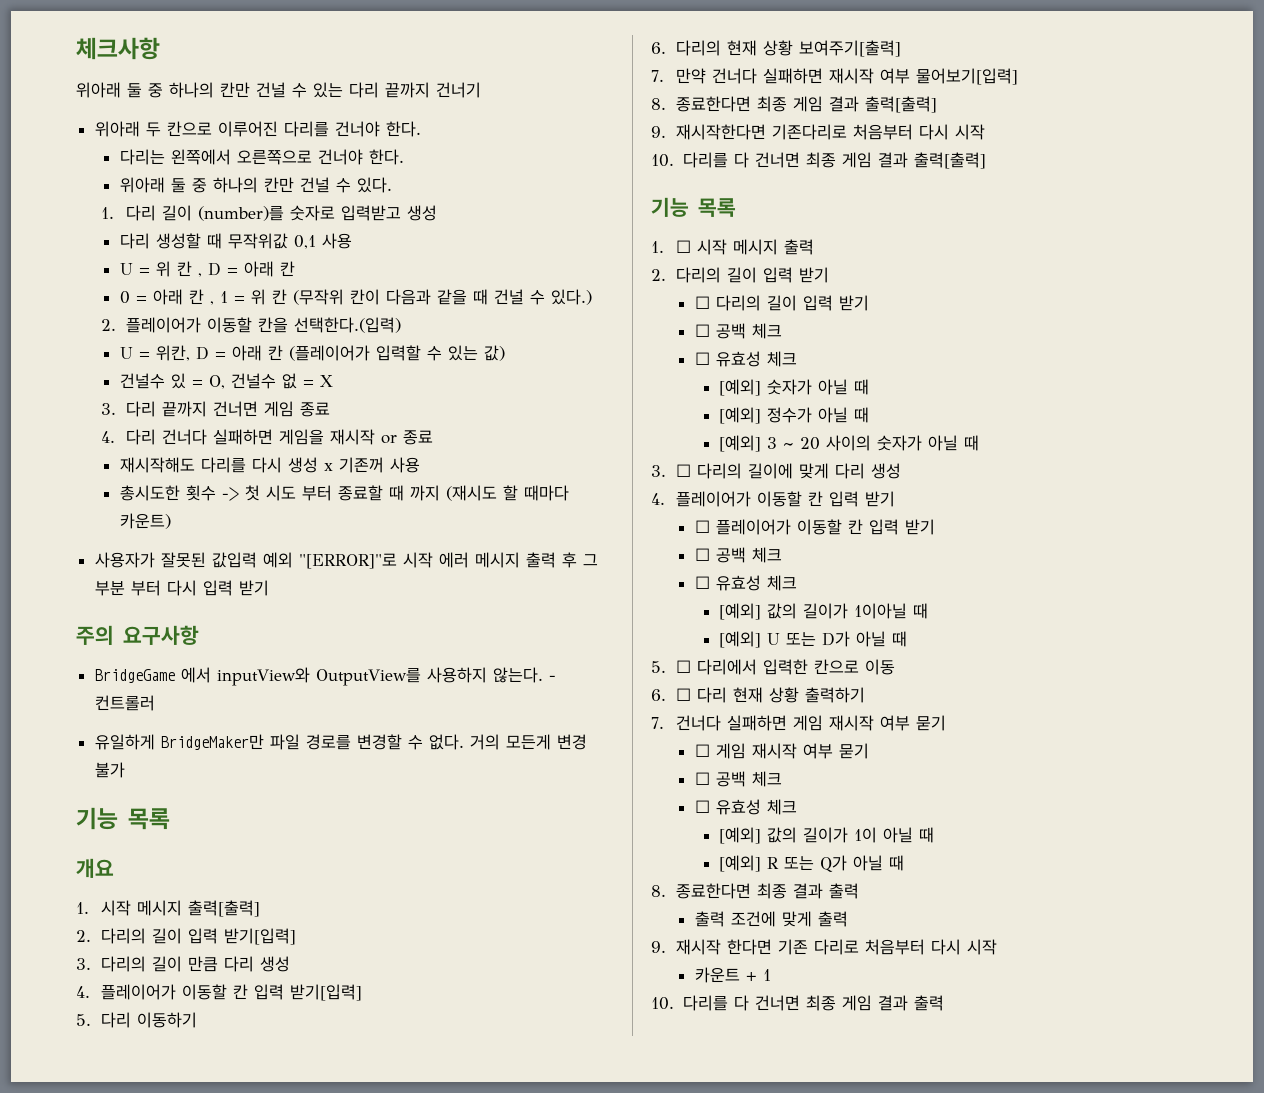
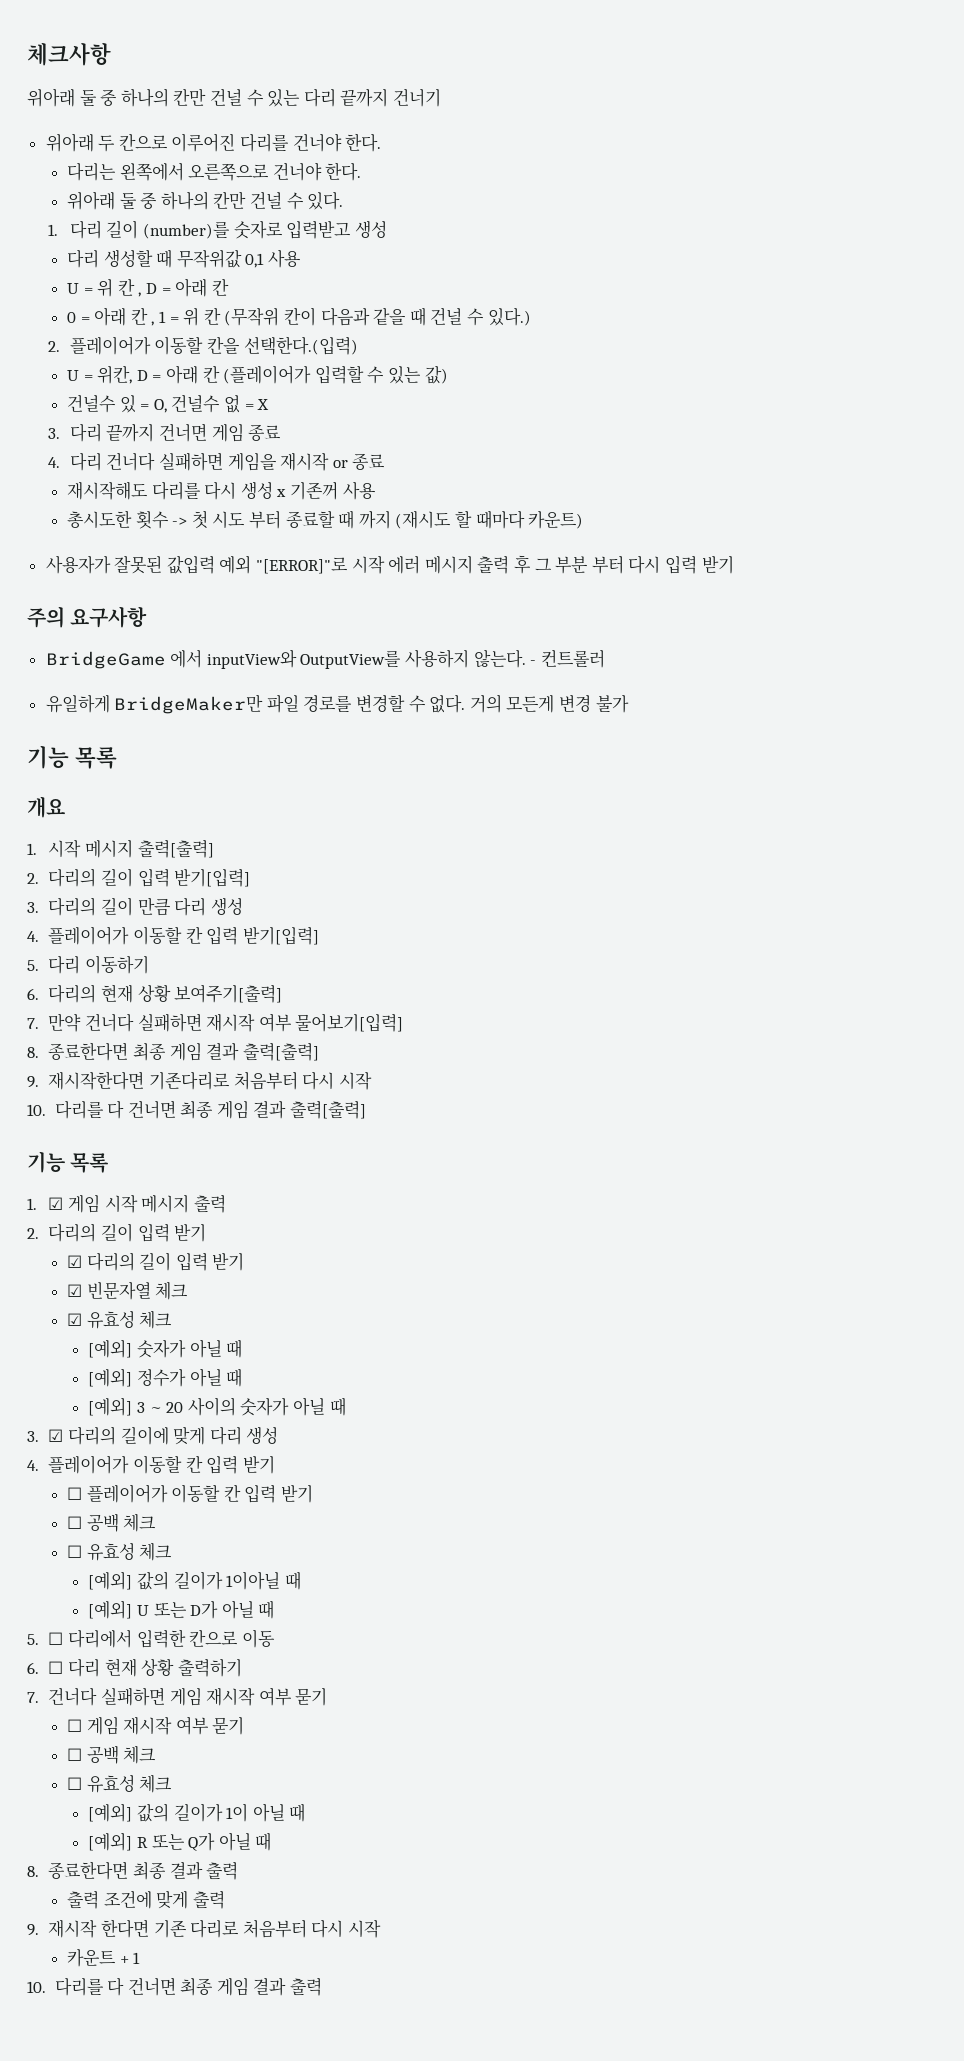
- 1. ☐ 시작 메시지 출력
+ 1. ☑ 게임 시작 메시지 출력
- ☐ 다리의 길이 입력 받기
- ☐ 공백 체크
- ☐ 유효성 체크
+ ☑ 다리의 길이 입력 받기
+ ☑ 빈문자열 체크
+ ☑ 유효성 체크
- 3. ☐ 다리의 길이에 맞게 다리 생성
+ 3. ☑ 다리의 길이에 맞게 다리 생성

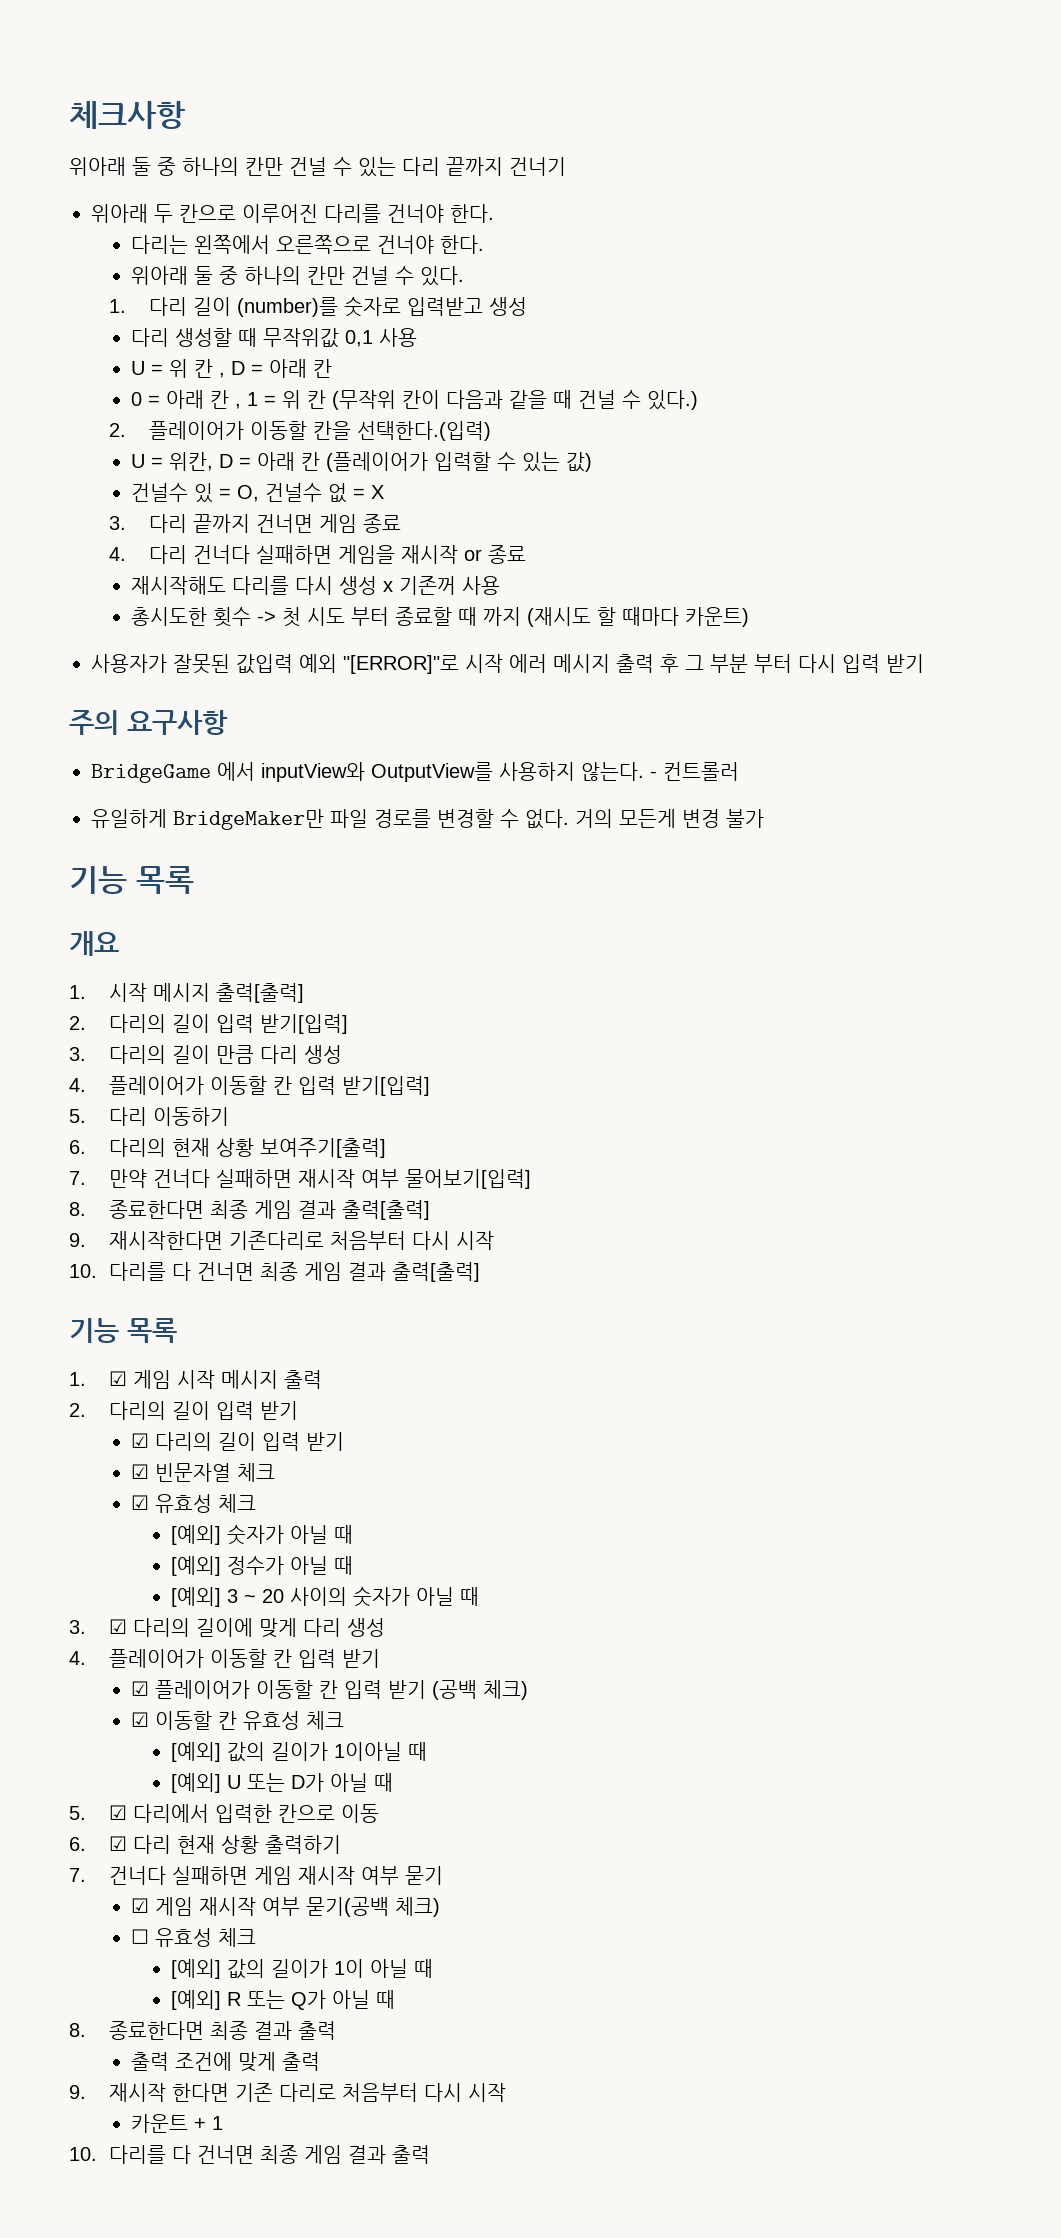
- ☐ 플레이어가 이동할 칸 입력 받기
- ☐ 공백 체크
- ☐ 유효성 체크
+ ☑ 플레이어가 이동할 칸 입력 받기 (공백 체크)
+ ☑ 이동할 칸 유효성 체크
- 5. ☐ 다리에서 입력한 칸으로 이동
+ 5. ☑ 다리에서 입력한 칸으로 이동
- 6. ☐ 다리 현재 상황 출력하기
+ 6. ☑ 다리 현재 상황 출력하기
- ☐ 게임 재시작 여부 묻기
- ☐ 공백 체크
+ ☑ 게임 재시작 여부 묻기(공백 체크)

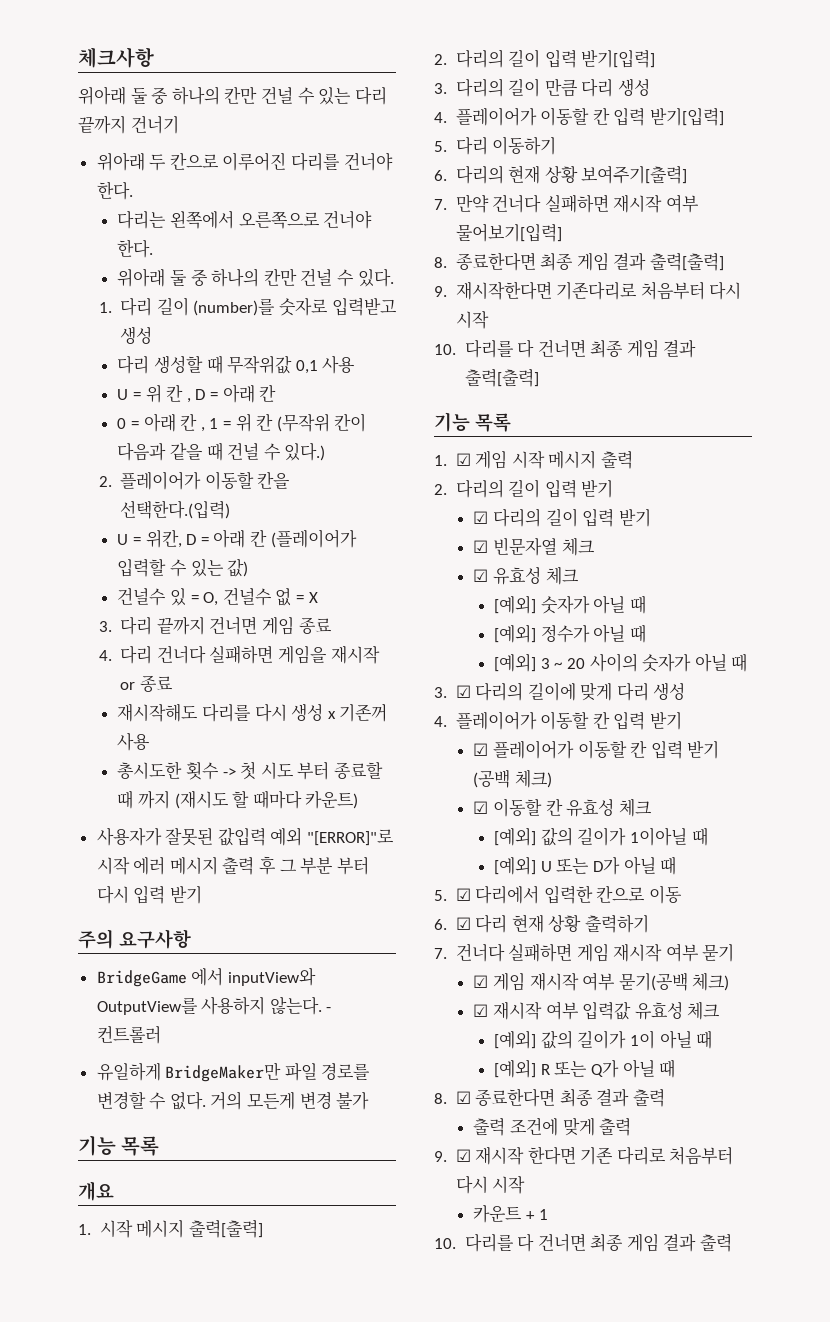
- ☐ 유효성 체크
+ ☑ 재시작 여부 입력값 유효성 체크
- 8. 종료한다면 최종 결과 출력
+ 8. ☑ 종료한다면 최종 결과 출력
- 9. 재시작 한다면 기존 다리로 처음부터 다시 시작
+ 9. ☑ 재시작 한다면 기존 다리로 처음부터 다시 시작

